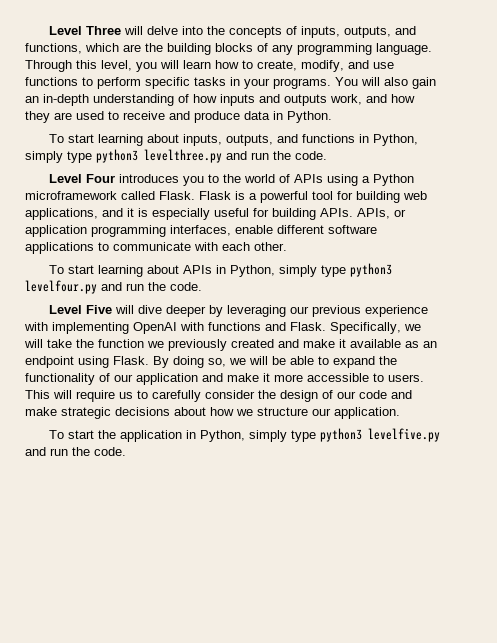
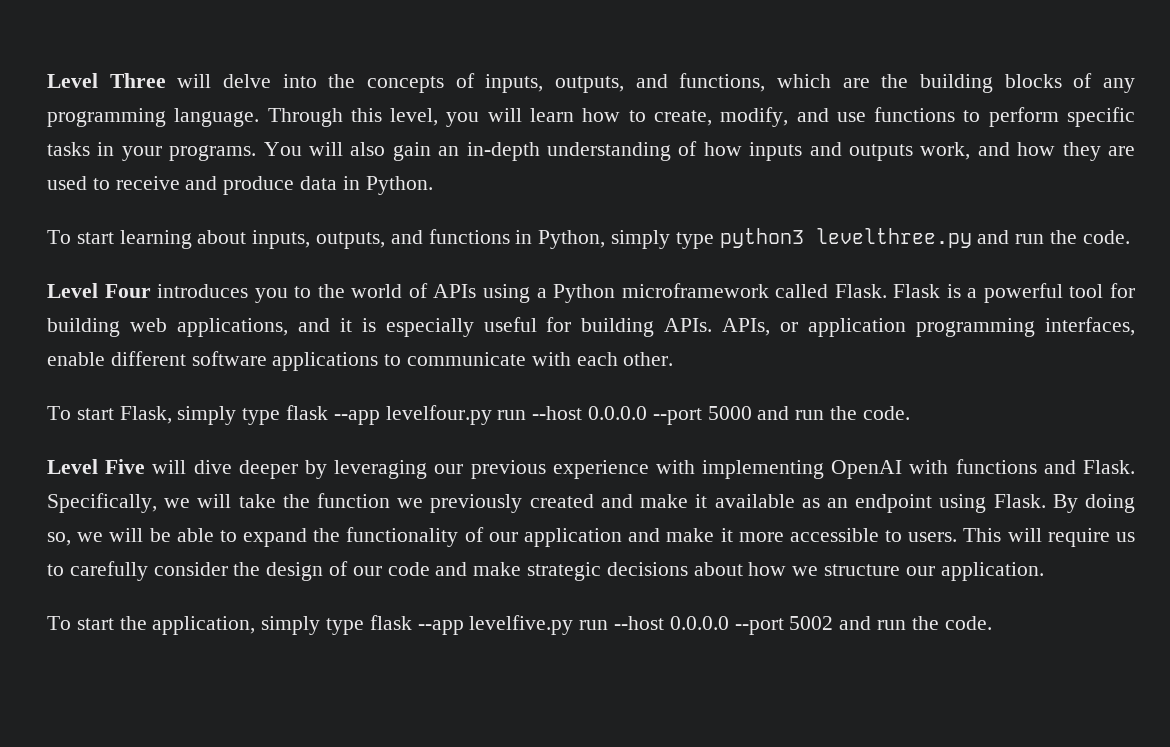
- To start learning about APIs in Python, simply type python3 levelfour.py and run the code.
+ To start Flask, simply type flask --app levelfour.py run --host 0.0.0.0 --port 5000 and run the code.
- To start the application in Python, simply type python3 levelfive.py and run the code.
+ To start the application, simply type flask --app levelfive.py run --host 0.0.0.0 --port 5002 and run the code.

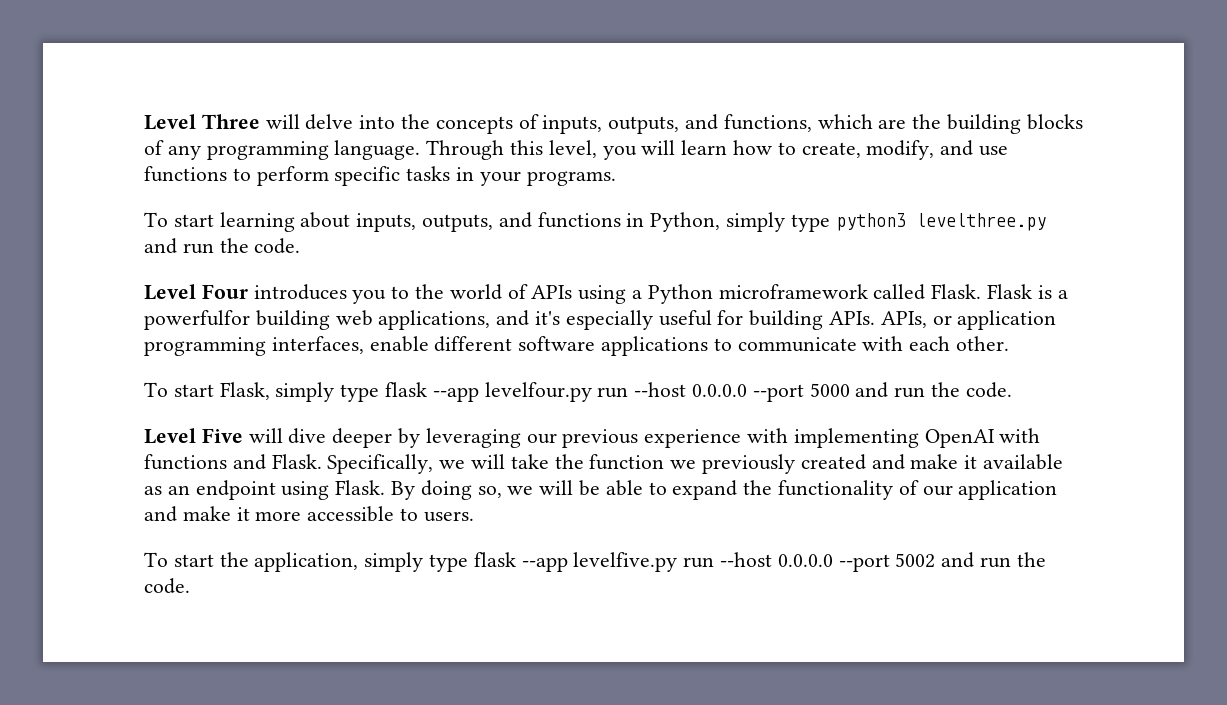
- You will also gain an in-depth understanding of how inputs and outputs work, and how they are used to receive and produce data in Python.
- Flask is a powerful tool for building web applications, and it is especially useful for building APIs.
+ Flask is a powerfulfor building web applications, and it's especially useful for building APIs.
- This will require us to carefully consider the design of our code and make strategic decisions about how we structure our application.

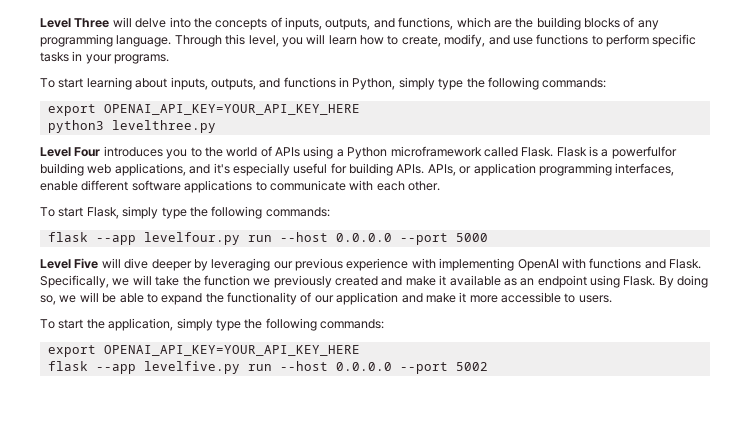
- To start learning about inputs, outputs, and functions in Python, simply type python3 levelthree.py and run the code.
+ To start learning about inputs, outputs, and functions in Python, simply type the following commands:
+ export OPENAI_API_KEY=YOUR_API_KEY_HERE
+ python3 levelthree.py
- To start Flask, simply type flask --app levelfour.py run --host 0.0.0.0 --port 5000 and run the code.
+ To start Flask, simply type the following commands:
+ flask --app levelfour.py run --host 0.0.0.0 --port 5000
- To start the application, simply type flask --app levelfive.py run --host 0.0.0.0 --port 5002 and run the code.
+ To start the application, simply type the following commands:
+ export OPENAI_API_KEY=YOUR_API_KEY_HERE
+ flask --app levelfive.py run --host 0.0.0.0 --port 5002

